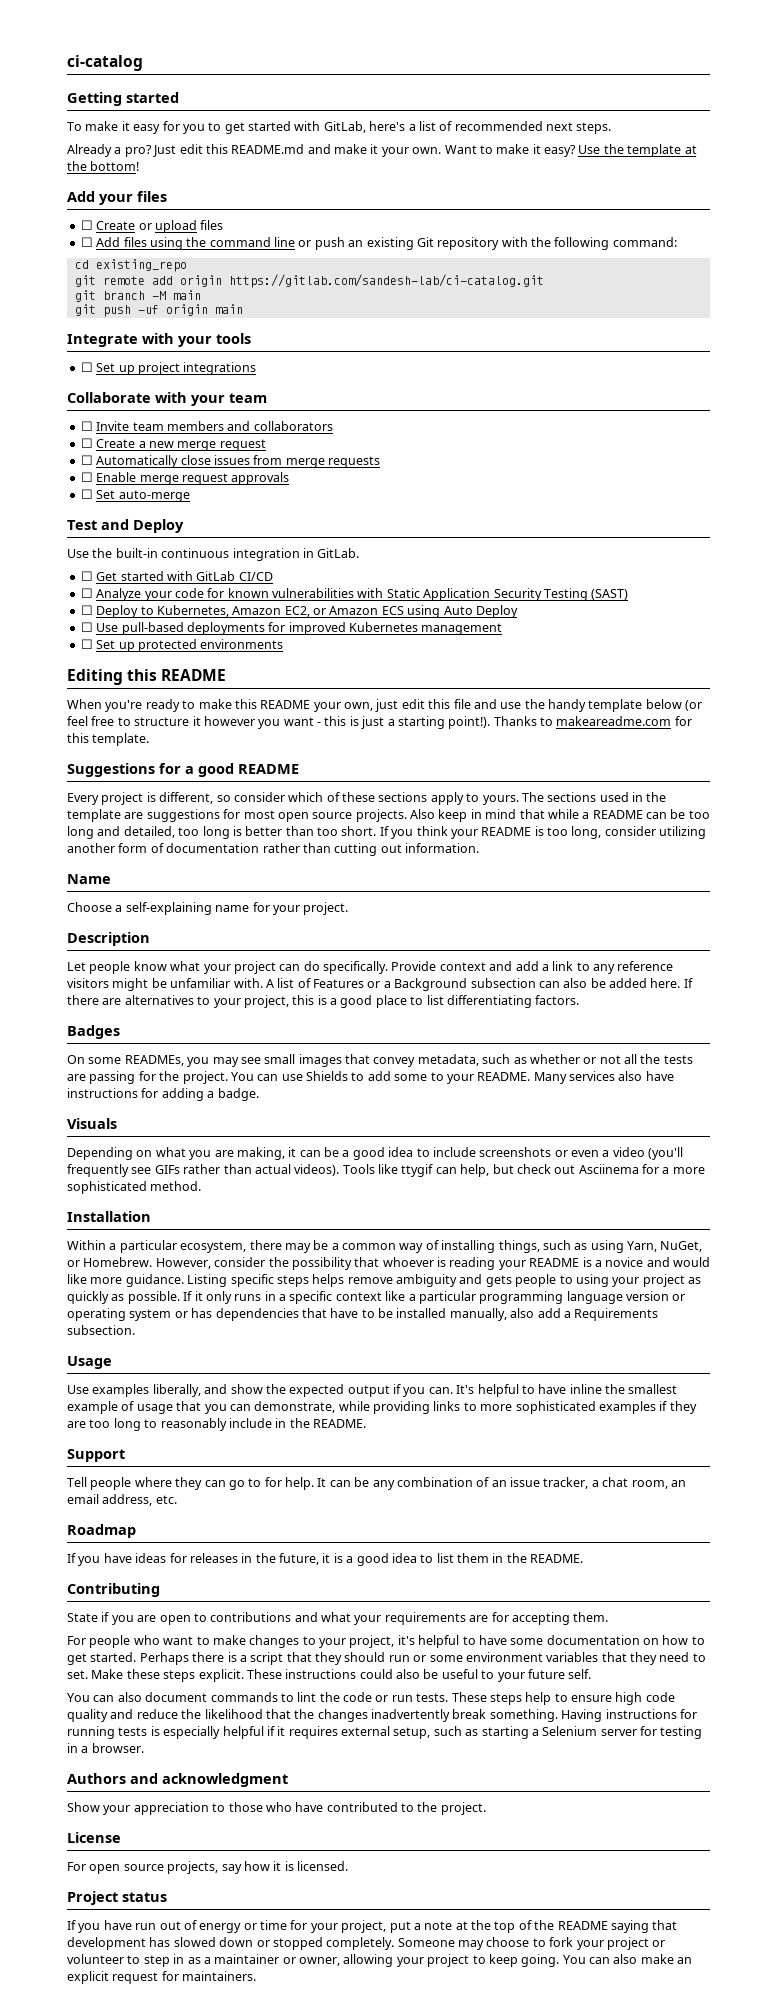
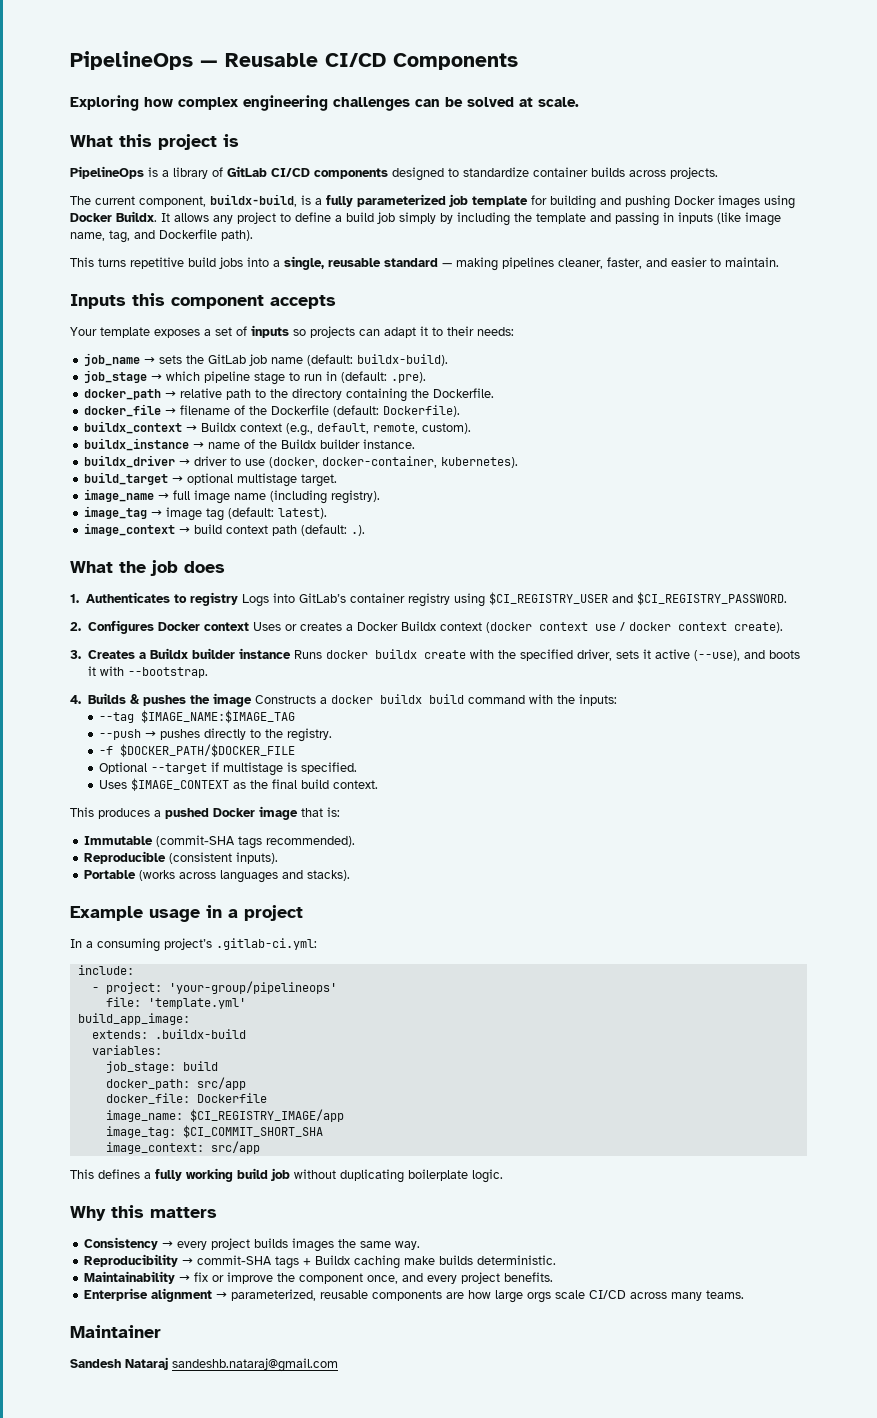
- ci-catalog
- Getting started
- To make it easy for you to get started with GitLab, here's a list of recommended next steps.
- Already a pro? Just edit this README.md and make it your own. Want to make it easy? Use the template at the bottom!
- Add your files
- ☐ Create or upload files
- ☐ Add files using the command line or push an existing Git repository with the following command:
- cd existing_repo
- git remote add origin https://gitlab.com/sandesh-lab/ci-catalog.git
- git branch -M main
- git push -uf origin main
- Integrate with your tools
- ☐ Set up project integrations
- Collaborate with your team
- ☐ Invite team members and collaborators
- ☐ Create a new merge request
- ☐ Automatically close issues from merge requests
- ☐ Enable merge request approvals
- ☐ Set auto-merge
- Test and Deploy
- Use the built-in continuous integration in GitLab.
- ☐ Get started with GitLab CI/CD
- ☐ Analyze your code for known vulnerabilities with Static Application Security Testing (SAST)
- ☐ Deploy to Kubernetes, Amazon EC2, or Amazon ECS using Auto Deploy
- ☐ Use pull-based deployments for improved Kubernetes management
- ☐ Set up protected environments
- Editing this README
- When you're ready to make this README your own, just edit this file and use the handy template below (or feel free to structure it however you want - this is just a starting point!). Thanks to makeareadme.com for this template.
- Suggestions for a good README
- Every project is different, so consider which of these sections apply to yours. The sections used in the template are suggestions for most open source projects. Also keep in mind that while a README can be too long and detailed, too long is better than too short. If you think your README is too long, consider utilizing another form of documentation rather than cutting out information.
- Name
- Choose a self-explaining name for your project.
- Description
- Let people know what your project can do specifically. Provide context and add a link to any reference visitors might be unfamiliar with. A list of Features or a Background subsection can also be added here. If there are alternatives to your project, this is a good place to list differentiating factors.
- Badges
- On some READMEs, you may see small images that convey metadata, such as whether or not all the tests are passing for the project. You can use Shields to add some to your README. Many services also have instructions for adding a badge.
- Visuals
- Depending on what you are making, it can be a good idea to include screenshots or even a video (you'll frequently see GIFs rather than actual videos). Tools like ttygif can help, but check out Asciinema for a more sophisticated method.
- Installation
- Within a particular ecosystem, there may be a common way of installing things, such as using Yarn, NuGet, or Homebrew. However, consider the possibility that whoever is reading your README is a novice and would like more guidance. Listing specific steps helps remove ambiguity and gets people to using your project as quickly as possible. If it only runs in a specific context like a particular programming language version or operating system or has dependencies that have to be installed manually, also add a Requirements subsection.
- Usage
- Use examples liberally, and show the expected output if you can. It's helpful to have inline the smallest example of usage that you can demonstrate, while providing links to more sophisticated examples if they are too long to reasonably include in the README.
- Support
- Tell people where they can go to for help. It can be any combination of an issue tracker, a chat room, an email address, etc.
- Roadmap
- If you have ideas for releases in the future, it is a good idea to list them in the README.
- Contributing
- State if you are open to contributions and what your requirements are for accepting them.
- For people who want to make changes to your project, it's helpful to have some documentation on how to get started. Perhaps there is a script that they should run or some environment variables that they need to set. Make these steps explicit. These instructions could also be useful to your future self.
- You can also document commands to lint the code or run tests. These steps help to ensure high code quality and reduce the likelihood that the changes inadvertently break something. Having instructions for running tests is especially helpful if it requires external setup, such as starting a Selenium server for testing in a browser.
- Authors and acknowledgment
- Show your appreciation to those who have contributed to the project.
- License
- For open source projects, say how it is licensed.
- Project status
- If you have run out of energy or time for your project, put a note at the top of the README saying that development has slowed down or stopped completely. Someone may choose to fork your project or volunteer to step in as a maintainer or owner, allowing your project to keep going. You can also make an explicit request for maintainers.
+ PipelineOps — Reusable CI/CD Components
+ Exploring how complex engineering challenges can be solved at scale.
+ What this project is
+ PipelineOps is a library of GitLab CI/CD components designed to standardize container builds across projects.
+ The current component, buildx-build, is a fully parameterized job template for building and pushing Docker images using Docker Buildx. It allows any project to define a build job simply by including the template and passing in inputs (like image name, tag, and Dockerfile path).
+ This turns repetitive build jobs into a single, reusable standard — making pipelines cleaner, faster, and easier to maintain.
+ Inputs this component accepts
+ Your template exposes a set of inputs so projects can adapt it to their needs:
+ job_name → sets the GitLab job name (default: buildx-build).
+ job_stage → which pipeline stage to run in (default: .pre).
+ docker_path → relative path to the directory containing the Dockerfile.
+ docker_file → filename of the Dockerfile (default: Dockerfile).
+ buildx_context → Buildx context (e.g., default, remote, custom).
+ buildx_instance → name of the Buildx builder instance.
+ buildx_driver → driver to use (docker, docker-container, kubernetes).
+ build_target → optional multistage target.
+ image_name → full image name (including registry).
+ image_tag → image tag (default: latest).
+ image_context → build context path (default: .).
+ What the job does
+ 1. Authenticates to registry Logs into GitLab’s container registry using $CI_REGISTRY_USER and $CI_REGISTRY_PASSWORD.
+ 2. Configures Docker context Uses or creates a Docker Buildx context (docker context use / docker context create).
+ 3. Creates a Buildx builder instance Runs docker buildx create with the specified driver, sets it active (--use), and boots it with --bootstrap.
+ 4. Builds & pushes the image Constructs a docker buildx build command with the inputs:
+ --tag $IMAGE_NAME:$IMAGE_TAG
+ --push → pushes directly to the registry.
+ -f $DOCKER_PATH/$DOCKER_FILE
+ Optional --target if multistage is specified.
+ Uses $IMAGE_CONTEXT as the final build context.
+ This produces a pushed Docker image that is:
+ Immutable (commit-SHA tags recommended).
+ Reproducible (consistent inputs).
+ Portable (works across languages and stacks).
+ Example usage in a project
+ In a consuming project’s .gitlab-ci.yml:
+ include:
+ - project: 'your-group/pipelineops'
+ file: 'template.yml'
+ build_app_image:
+ extends: .buildx-build
+ variables:
+ job_stage: build
+ docker_path: src/app
+ docker_file: Dockerfile
+ image_name: $CI_REGISTRY_IMAGE/app
+ image_tag: $CI_COMMIT_SHORT_SHA
+ image_context: src/app
+ This defines a fully working build job without duplicating boilerplate logic.
+ Why this matters
+ Consistency → every project builds images the same way.
+ Reproducibility → commit-SHA tags + Buildx caching make builds deterministic.
+ Maintainability → fix or improve the component once, and every project benefits.
+ Enterprise alignment → parameterized, reusable components are how large orgs scale CI/CD across many teams.
+ Maintainer
+ Sandesh Nataraj sandeshb.nataraj@gmail.com

